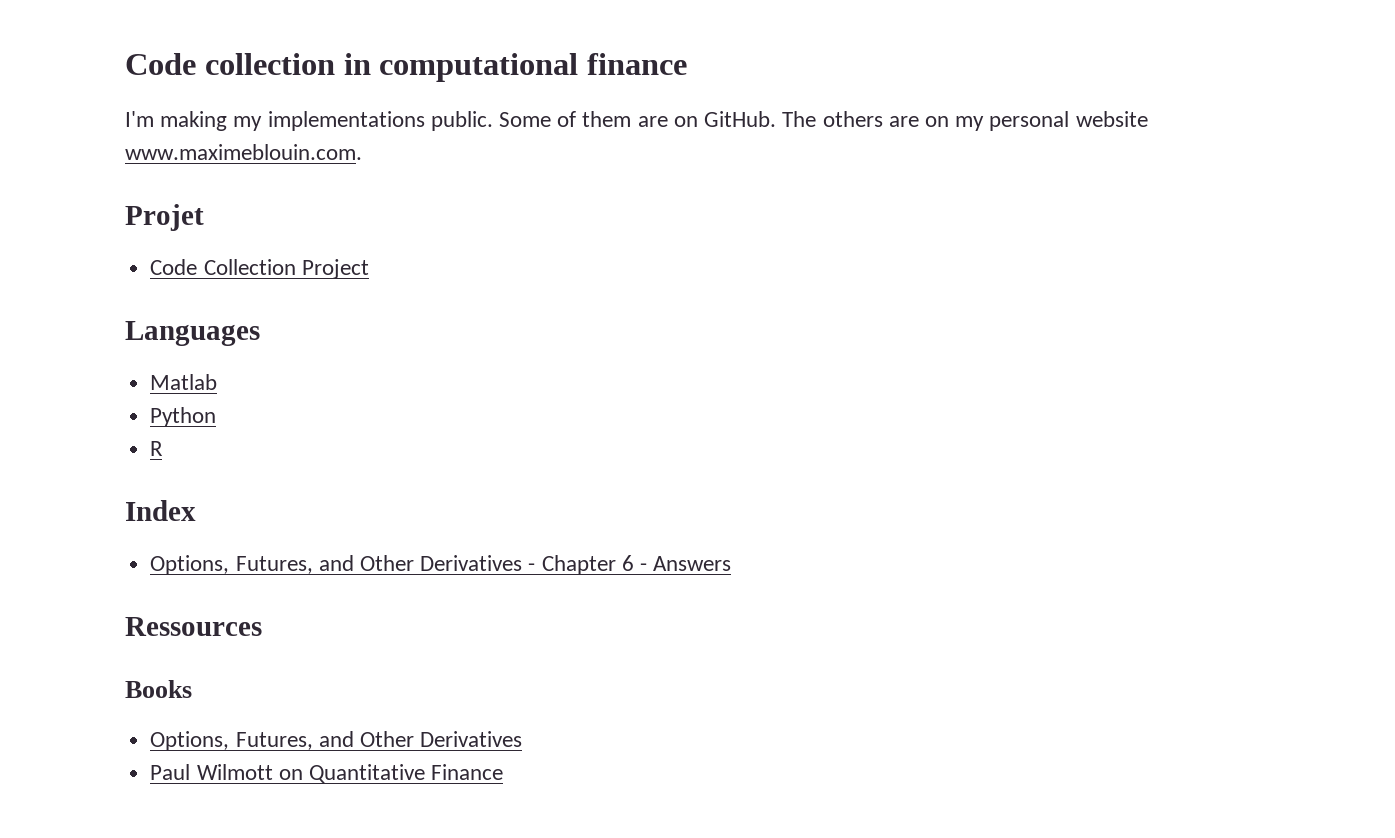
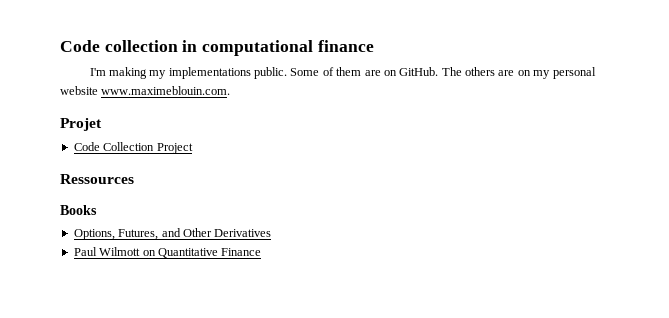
- Languages
- Matlab
- Python
- R
- Index
- Options, Futures, and Other Derivatives - Chapter 6 - Answers

